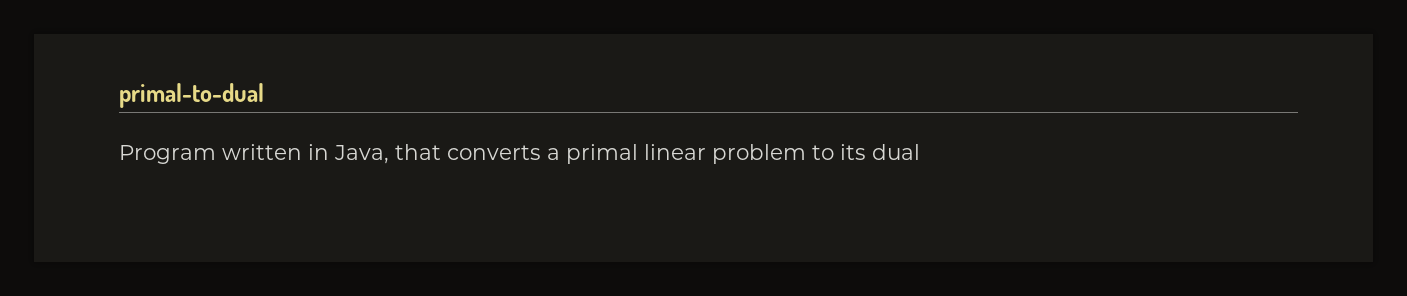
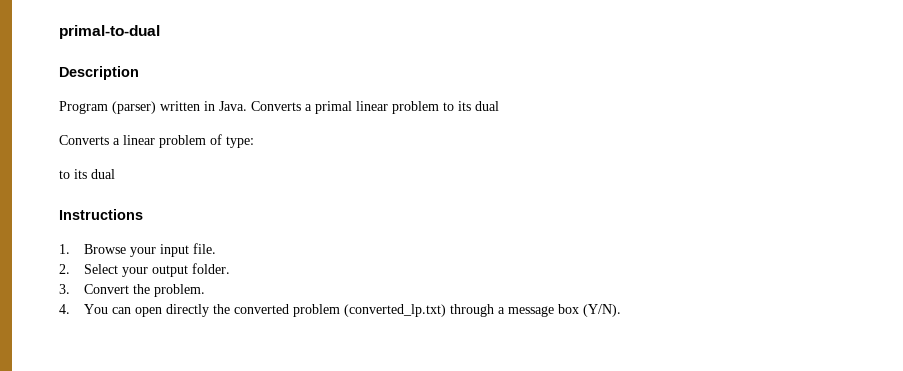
+ Description
- Program written in Java, that converts a primal linear problem to its dual
+ Program (parser) written in Java. Converts a primal linear problem to its dual
+ Converts a linear problem of type:
+ to its dual
+ Instructions
+ 1. Browse your input file.
+ 2. Select your output folder.
+ 3. Convert the problem.
+ 4. You can open directly the converted problem (converted_lp.txt) through a message box (Y/N).

